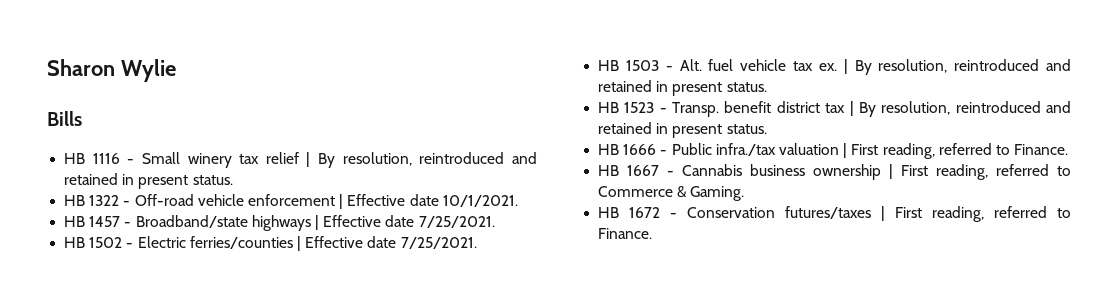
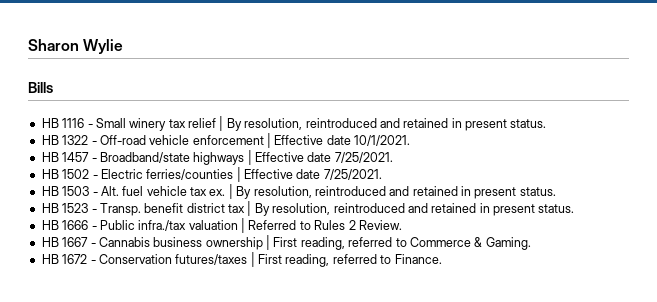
- HB 1666 - Public infra./tax valuation | First reading, referred to Finance.
+ HB 1666 - Public infra./tax valuation | Referred to Rules 2 Review.

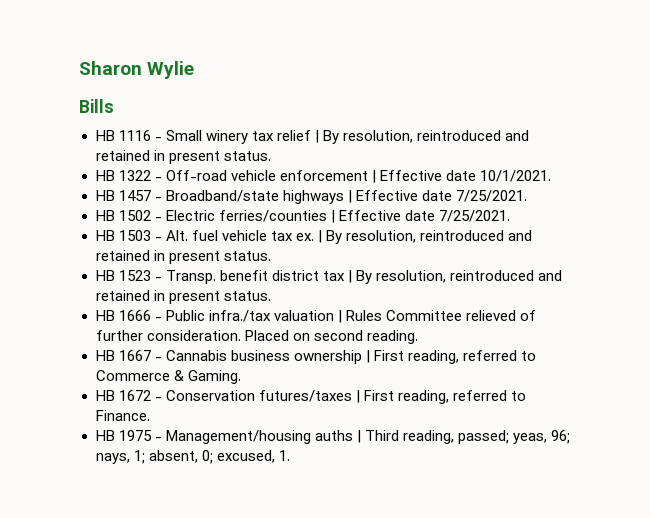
- HB 1666 - Public infra./tax valuation | Referred to Rules 2 Review.
+ HB 1666 - Public infra./tax valuation | Rules Committee relieved of further consideration. Placed on second reading.
+ HB 1975 - Management/housing auths | Third reading, passed; yeas, 96; nays, 1; absent, 0; excused, 1.

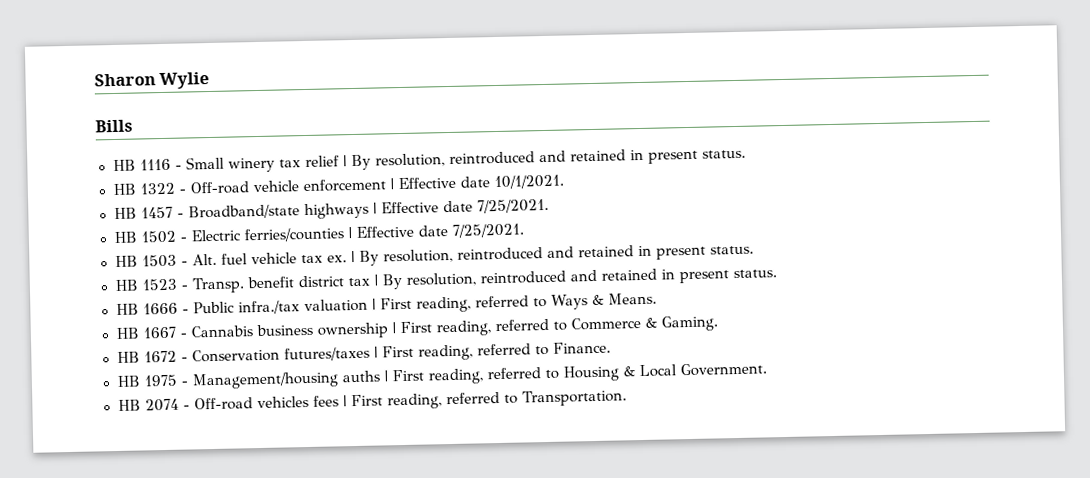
- HB 1666 - Public infra./tax valuation | Rules Committee relieved of further consideration. Placed on second reading.
+ HB 1666 - Public infra./tax valuation | First reading, referred to Ways & Means.
- HB 1975 - Management/housing auths | Third reading, passed; yeas, 96; nays, 1; absent, 0; excused, 1.
+ HB 1975 - Management/housing auths | First reading, referred to Housing & Local Government.
+ HB 2074 - Off-road vehicles fees | First reading, referred to Transportation.

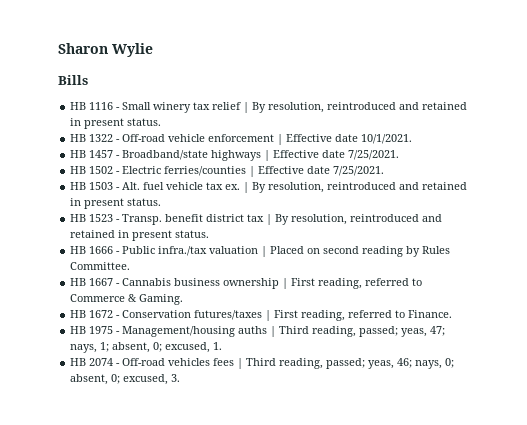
- HB 1666 - Public infra./tax valuation | First reading, referred to Ways & Means.
+ HB 1666 - Public infra./tax valuation | Placed on second reading by Rules Committee.
- HB 1975 - Management/housing auths | First reading, referred to Housing & Local Government.
+ HB 1975 - Management/housing auths | Third reading, passed; yeas, 47; nays, 1; absent, 0; excused, 1.
- HB 2074 - Off-road vehicles fees | First reading, referred to Transportation.
+ HB 2074 - Off-road vehicles fees | Third reading, passed; yeas, 46; nays, 0; absent, 0; excused, 3.

